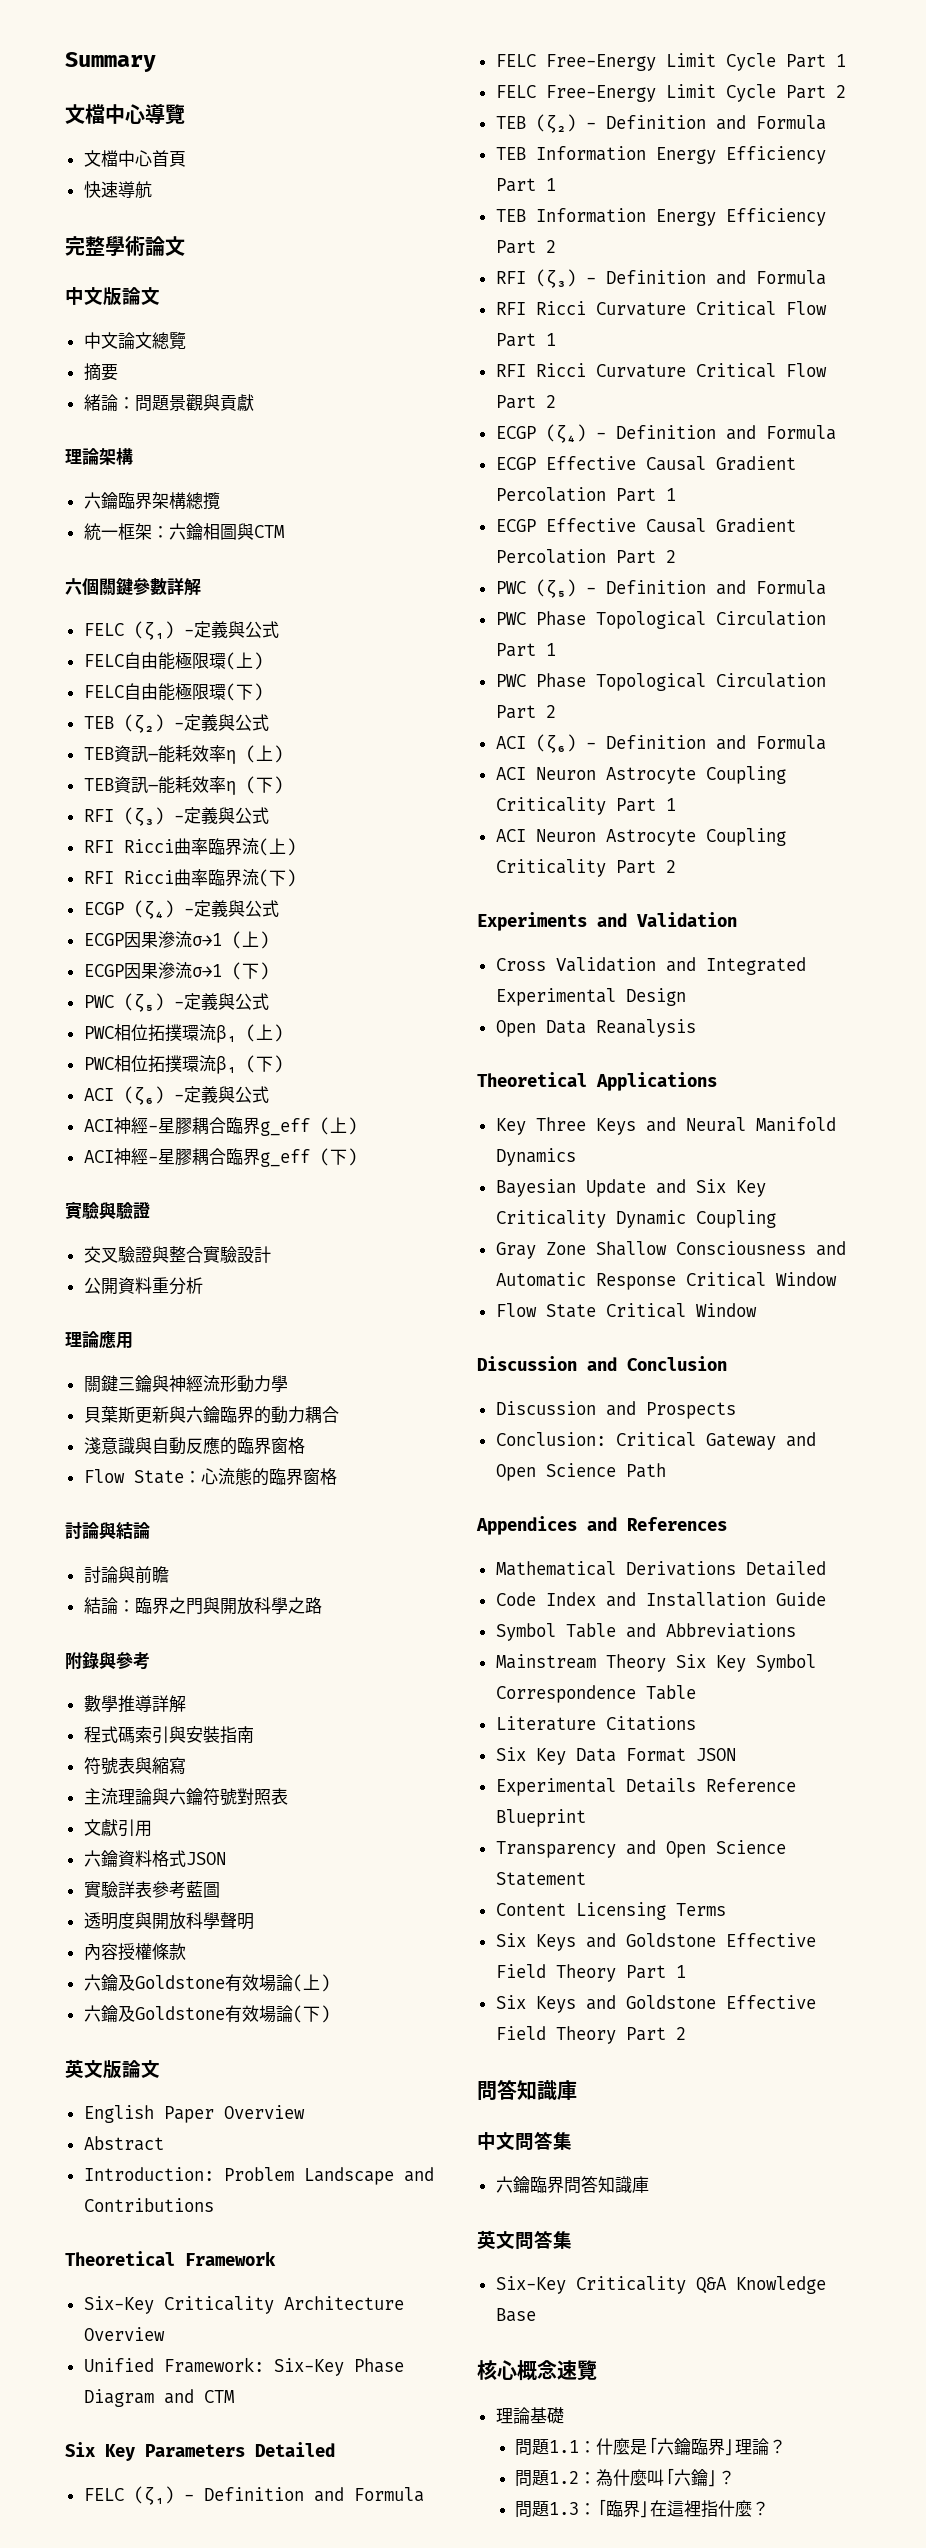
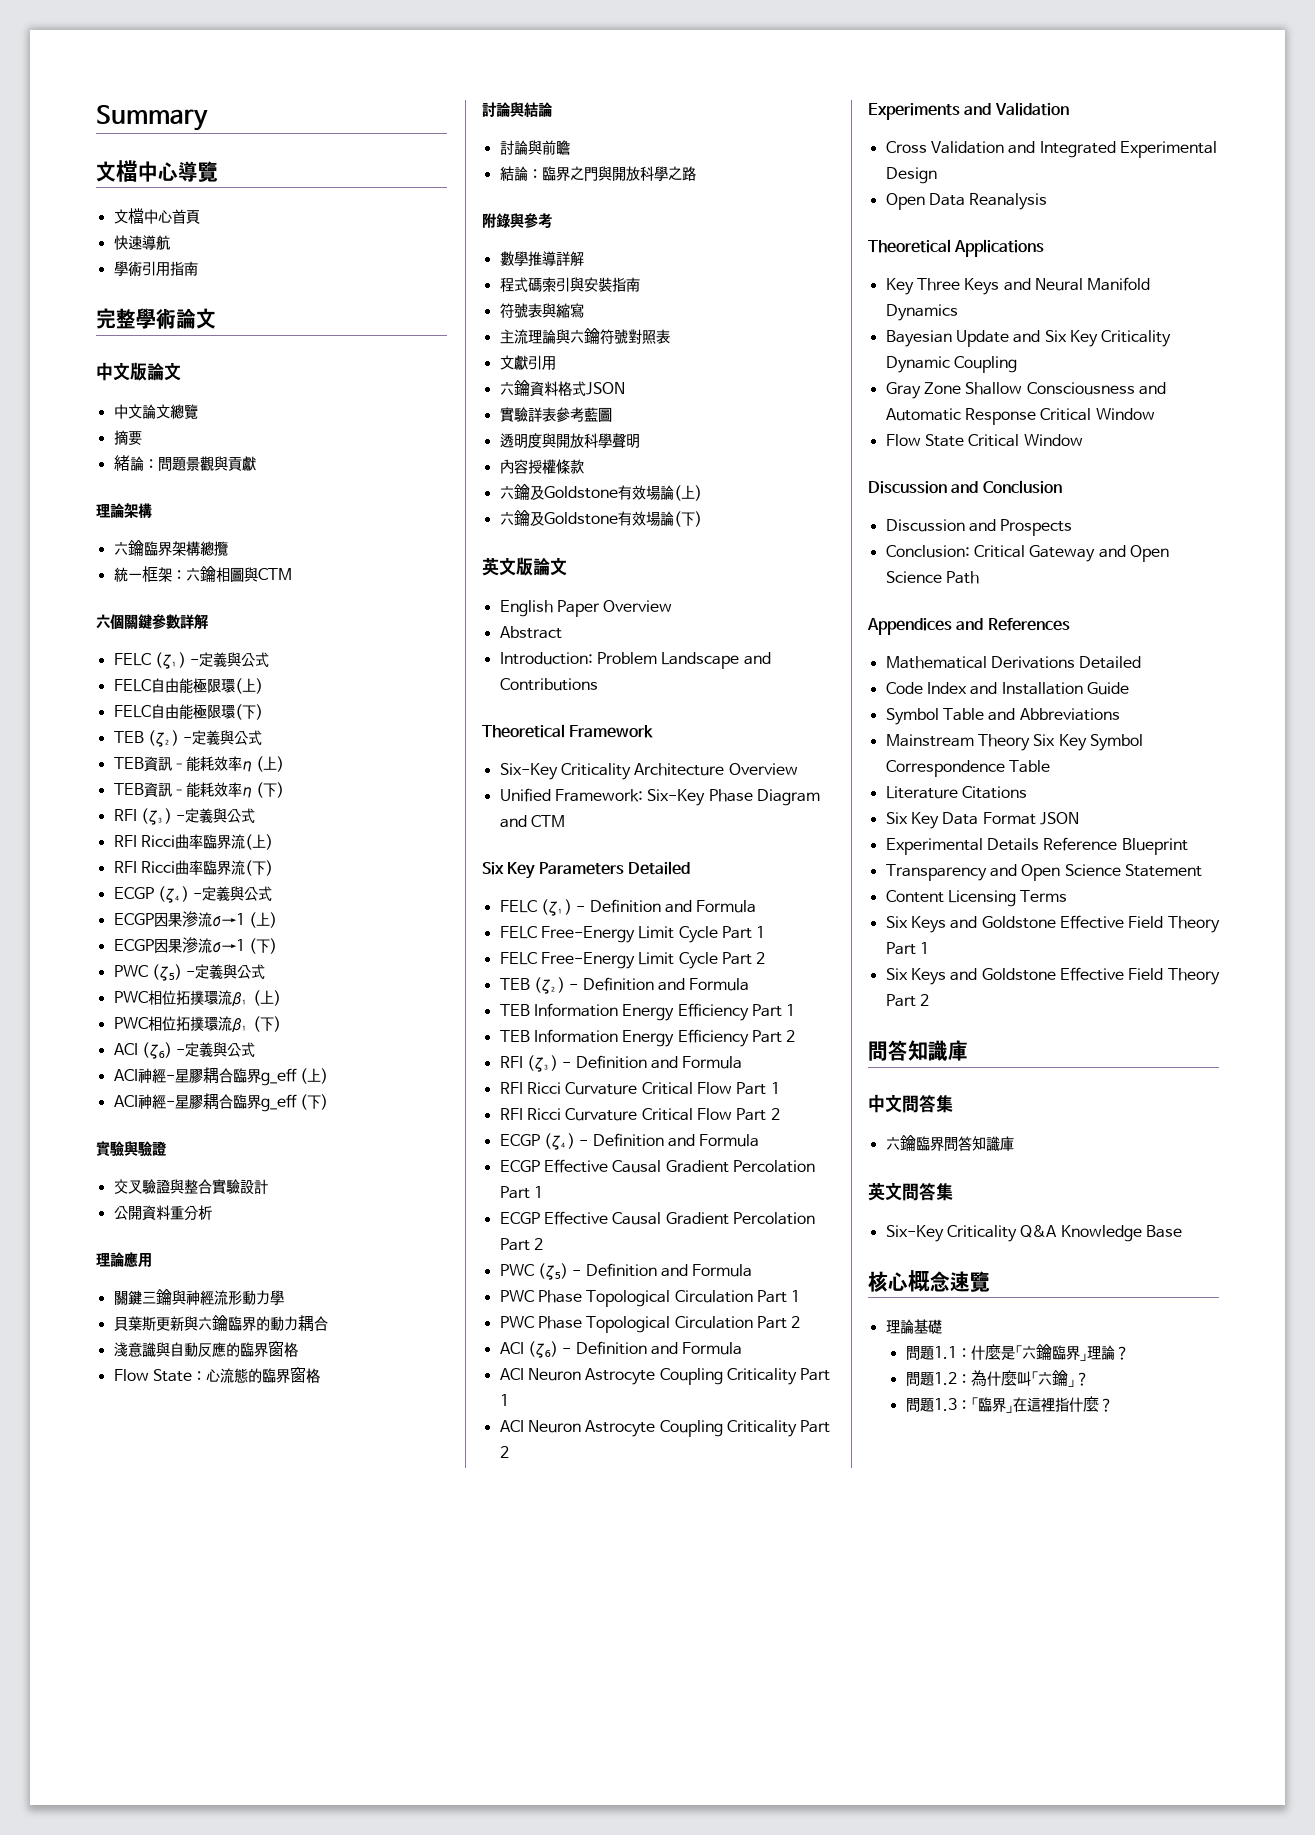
+ 學術引用指南

